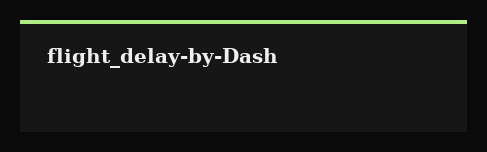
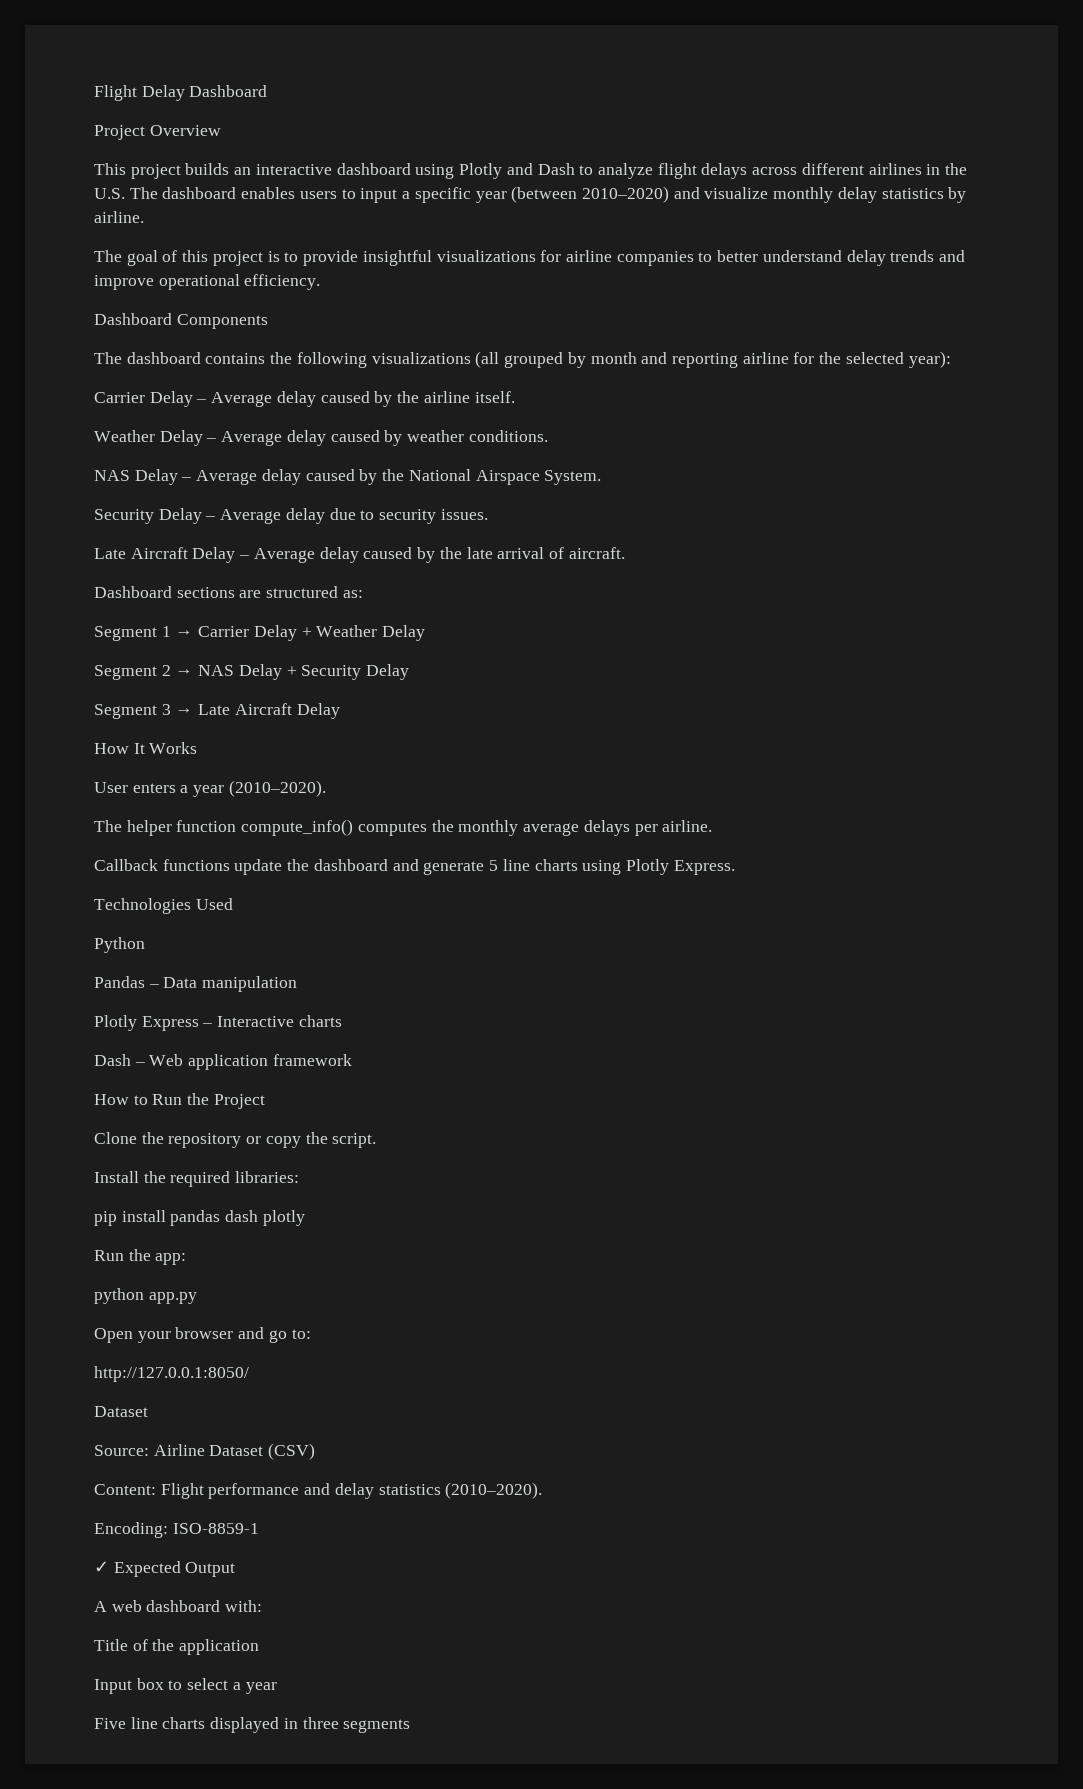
- flight_delay-by-Dash
+ Flight Delay Dashboard
+ Project Overview
+ This project builds an interactive dashboard using Plotly and Dash to analyze flight delays across different airlines in the U.S. The dashboard enables users to input a specific year (between 2010–2020) and visualize monthly delay statistics by airline.
+ The goal of this project is to provide insightful visualizations for airline companies to better understand delay trends and improve operational efficiency.
+ Dashboard Components
+ The dashboard contains the following visualizations (all grouped by month and reporting airline for the selected year):
+ Carrier Delay – Average delay caused by the airline itself.
+ Weather Delay – Average delay caused by weather conditions.
+ NAS Delay – Average delay caused by the National Airspace System.
+ Security Delay – Average delay due to security issues.
+ Late Aircraft Delay – Average delay caused by the late arrival of aircraft.
+ Dashboard sections are structured as:
+ Segment 1 → Carrier Delay + Weather Delay
+ Segment 2 → NAS Delay + Security Delay
+ Segment 3 → Late Aircraft Delay
+ How It Works
+ User enters a year (2010–2020).
+ The helper function compute_info() computes the monthly average delays per airline.
+ Callback functions update the dashboard and generate 5 line charts using Plotly Express.
+ Technologies Used
+ Python
+ Pandas – Data manipulation
+ Plotly Express – Interactive charts
+ Dash – Web application framework
+ How to Run the Project
+ Clone the repository or copy the script.
+ Install the required libraries:
+ pip install pandas dash plotly
+ Run the app:
+ python app.py
+ Open your browser and go to:
+ http://127.0.0.1:8050/
+ Dataset
+ Source: Airline Dataset (CSV)
+ Content: Flight performance and delay statistics (2010–2020).
+ Encoding: ISO-8859-1
+ ✓ Expected Output
+ A web dashboard with:
+ Title of the application
+ Input box to select a year
+ Five line charts displayed in three segments

